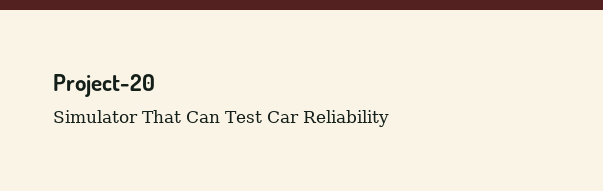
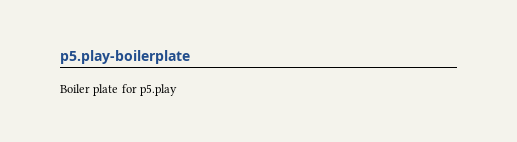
- Project-20
- Simulator That Can Test Car Reliability
+ p5.play-boilerplate
+ Boiler plate for p5.play

